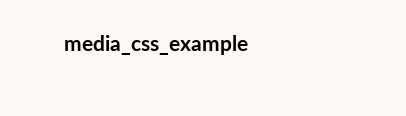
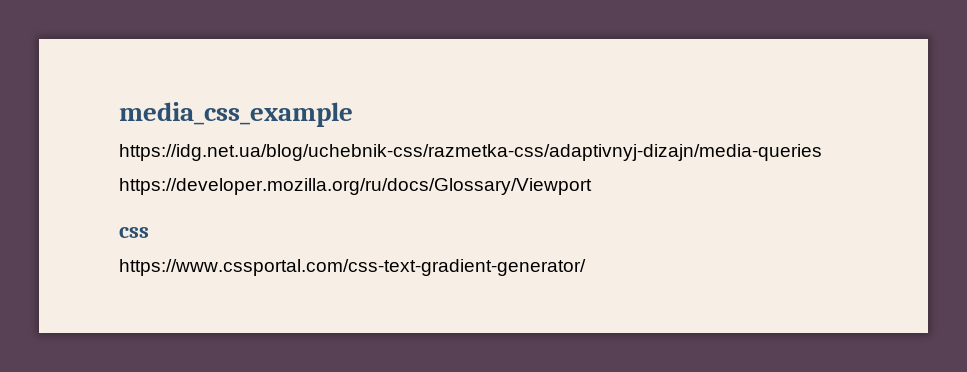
+ https://idg.net.ua/blog/uchebnik-css/razmetka-css/adaptivnyj-dizajn/media-queries
+ https://developer.mozilla.org/ru/docs/Glossary/Viewport
+ css
+ https://www.cssportal.com/css-text-gradient-generator/

